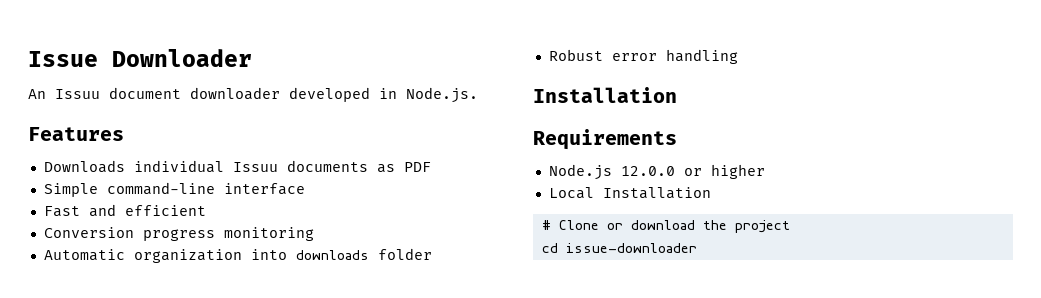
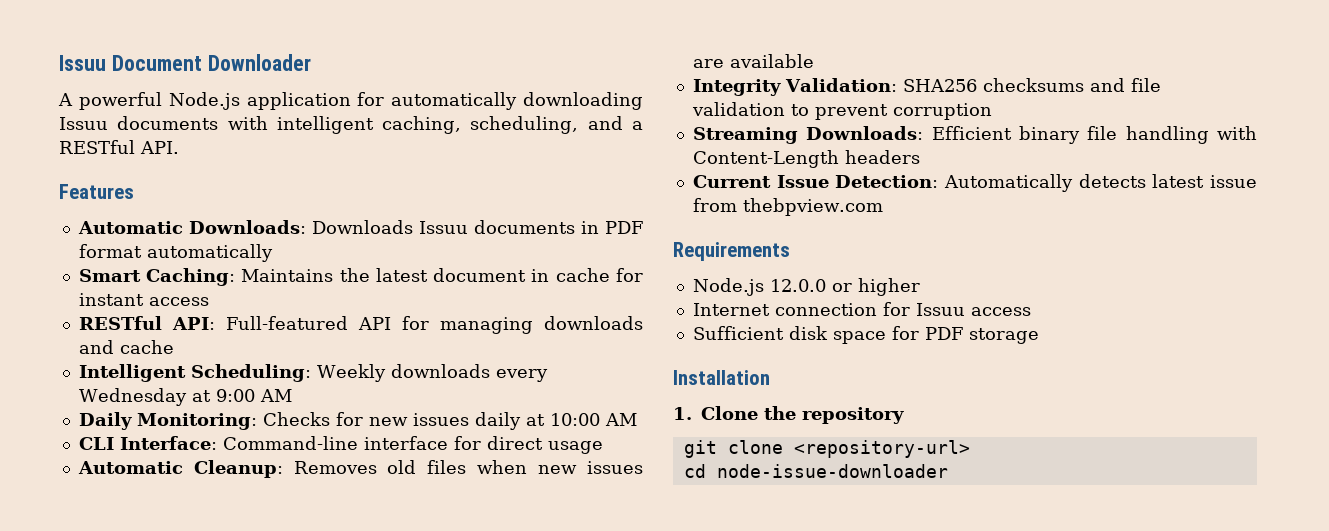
- Issue Downloader
+ Issuu Document Downloader
- An Issuu document downloader developed in Node.js.
+ A powerful Node.js application for automatically downloading Issuu documents with intelligent caching, scheduling, and a RESTful API.
  Features
- Downloads individual Issuu documents as PDF
- Simple command-line interface
- Fast and efficient
- Conversion progress monitoring
- Automatic organization into downloads folder
- Robust error handling
- Installation
+ Automatic Downloads: Downloads Issuu documents in PDF format automatically
+ Smart Caching: Maintains the latest document in cache for instant access
+ RESTful API: Full-featured API for managing downloads and cache
+ Intelligent Scheduling: Weekly downloads every Wednesday at 9:00 AM
+ Daily Monitoring: Checks for new issues daily at 10:00 AM
+ CLI Interface: Command-line interface for direct usage
+ Automatic Cleanup: Removes old files when new issues are available
+ Integrity Validation: SHA256 checksums and file validation to prevent corruption
+ Streaming Downloads: Efficient binary file handling with Content-Length headers
+ Current Issue Detection: Automatically detects latest issue from thebpview.com
- Local Installation
- # Clone or download the project
+ Internet connection for Issuu access
+ Sufficient disk space for PDF storage
+ Installation
+ 1. Clone the repository
+ git clone <repository-url>
- cd issue-downloader
+ cd node-issue-downloader

